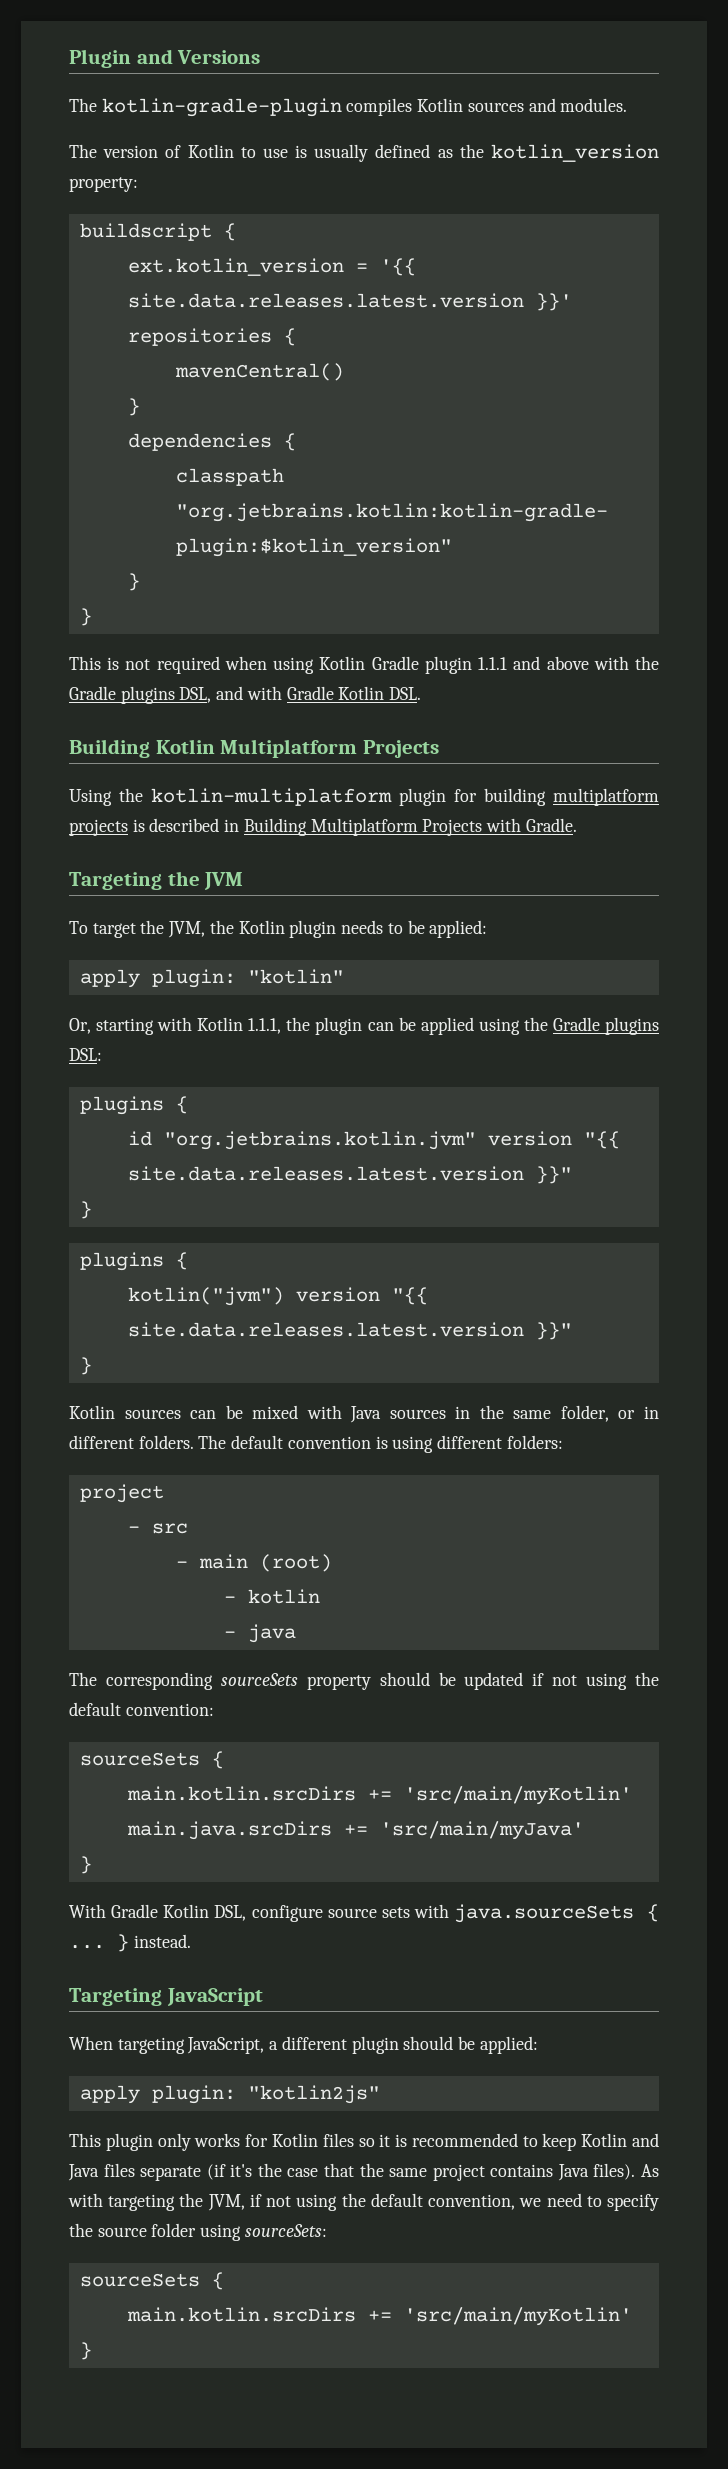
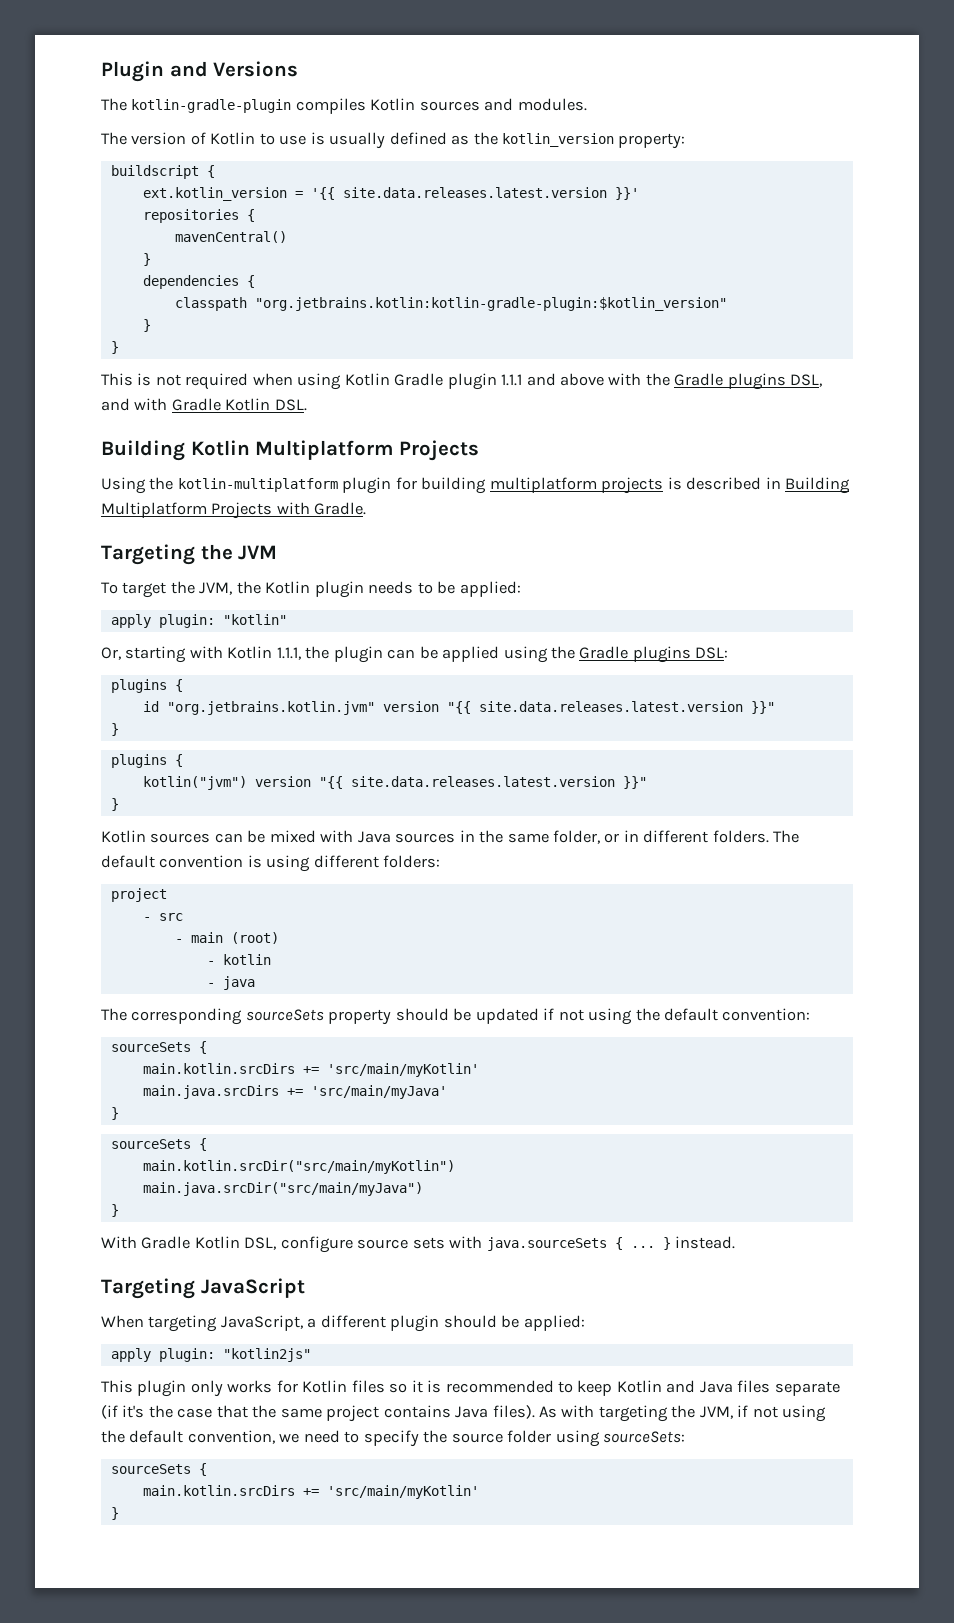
  main.java.srcDirs += 'src/main/myJava'
+ }
+ sourceSets {
+ main.kotlin.srcDir("src/main/myKotlin")
+ main.java.srcDir("src/main/myJava")

